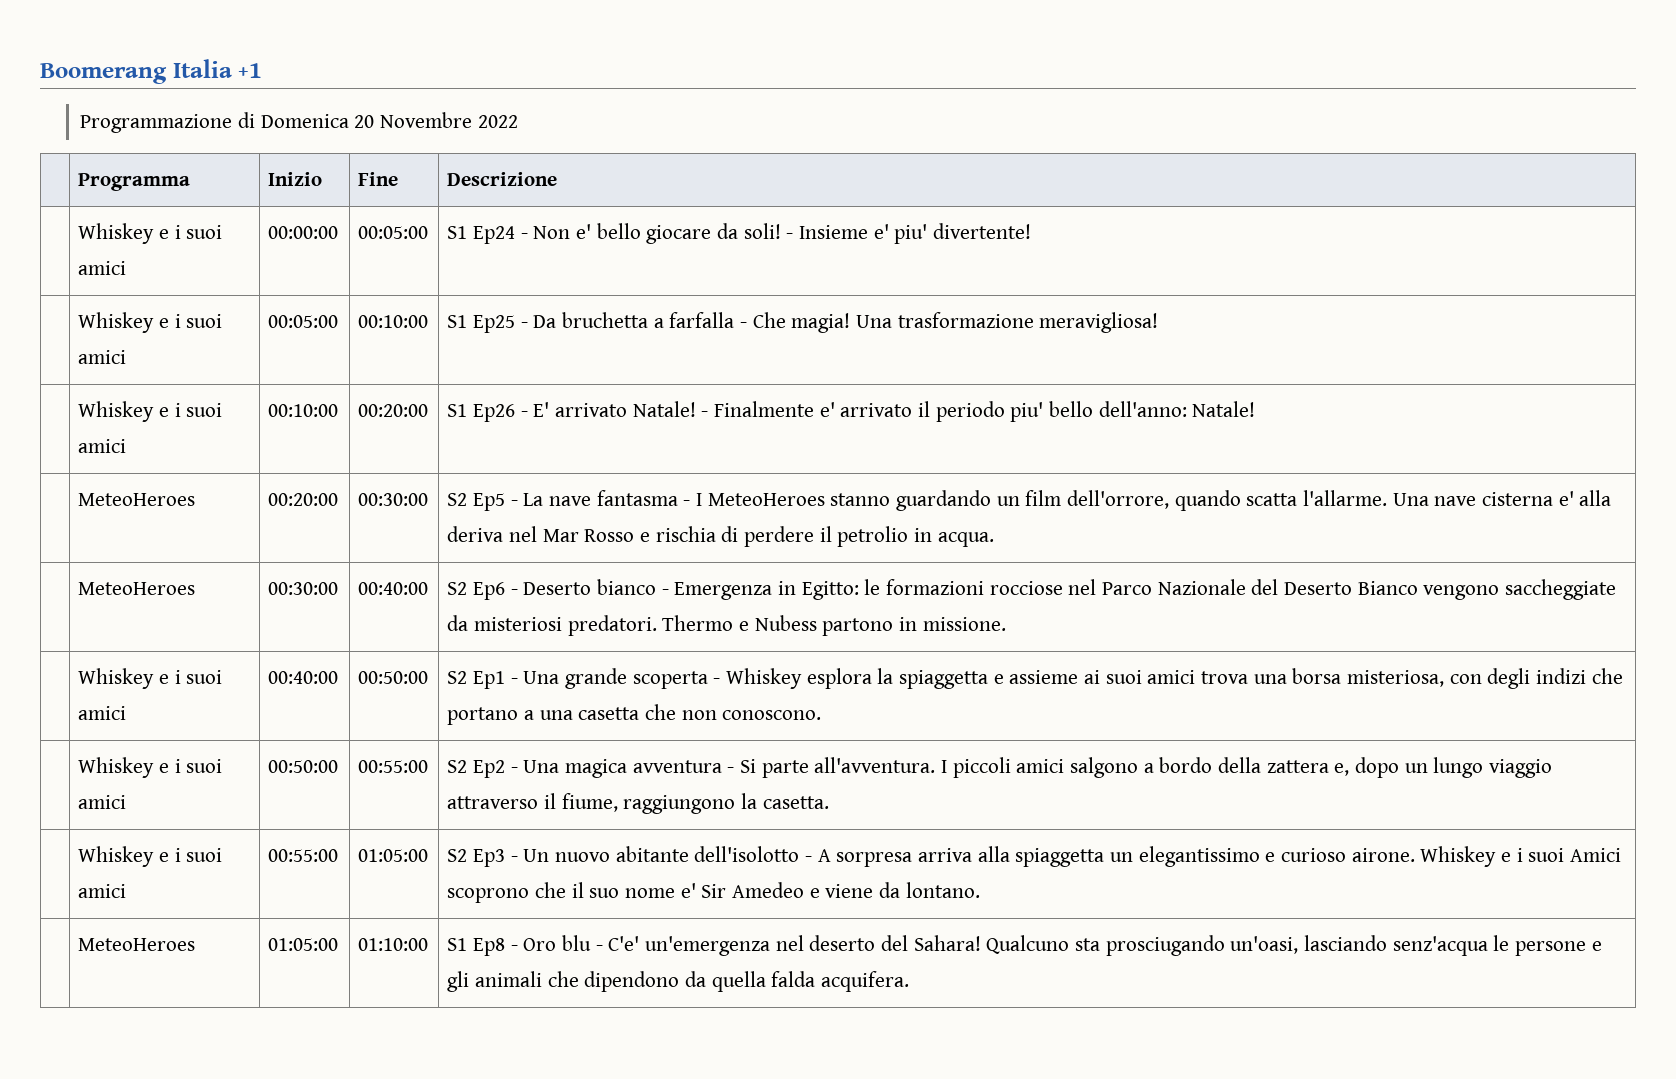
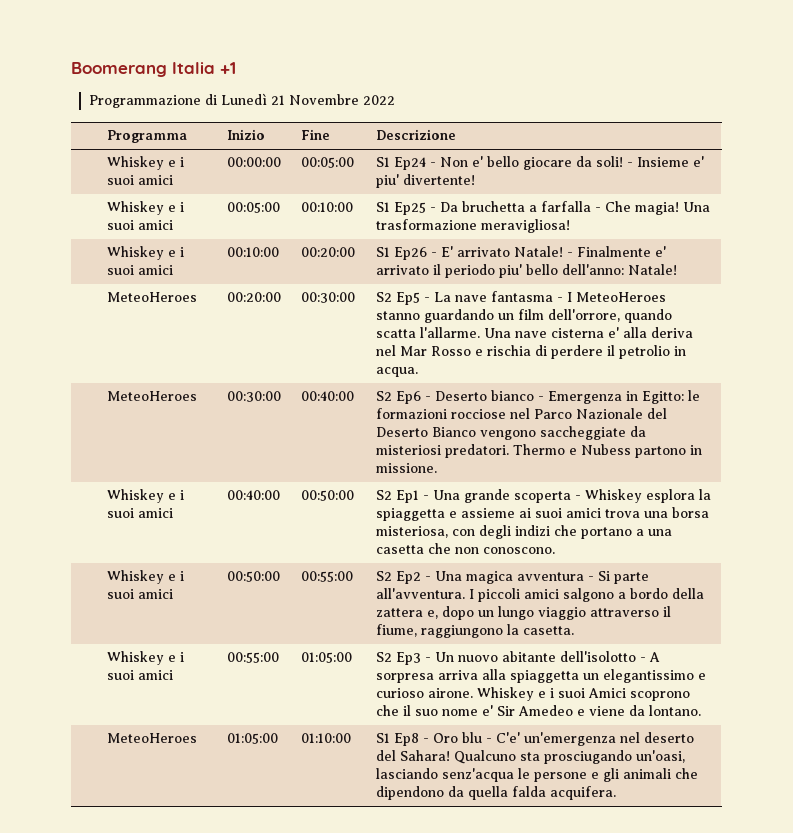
- Programmazione di Domenica 20 Novembre 2022
+ Programmazione di Lunedì 21 Novembre 2022

